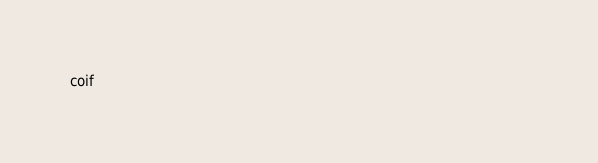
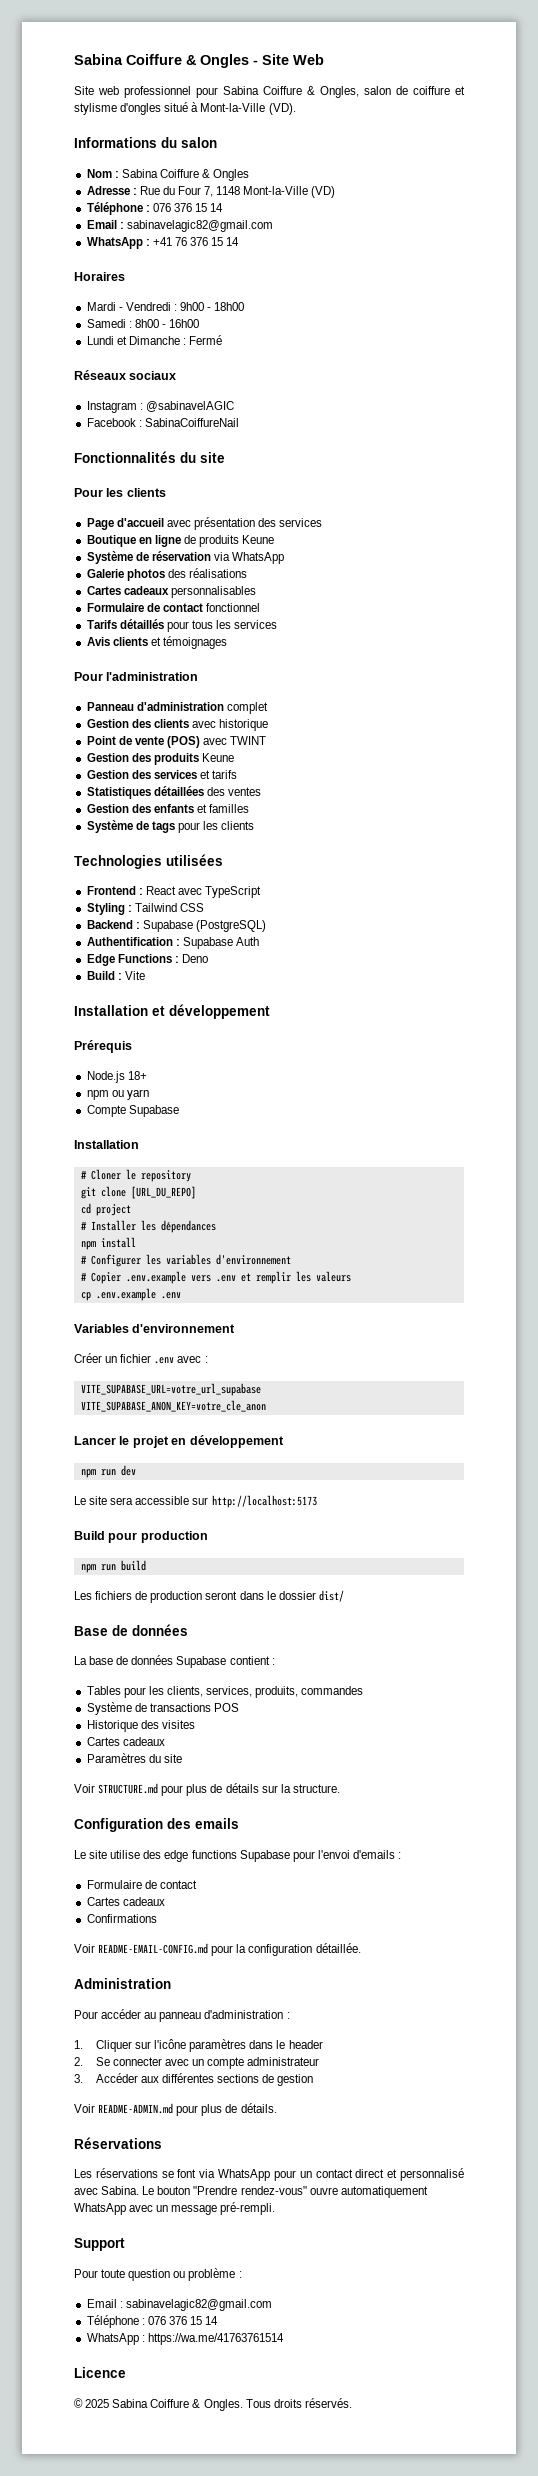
- coif
+ Sabina Coiffure & Ongles - Site Web
+ Site web professionnel pour Sabina Coiffure & Ongles, salon de coiffure et stylisme d'ongles situé à Mont-la-Ville (VD).
+ Informations du salon
+ Nom : Sabina Coiffure & Ongles
+ Adresse : Rue du Four 7, 1148 Mont-la-Ville (VD)
+ Téléphone : 076 376 15 14
+ Email : sabinavelagic82@gmail.com
+ WhatsApp : +41 76 376 15 14
+ Horaires
+ Mardi - Vendredi : 9h00 - 18h00
+ Samedi : 8h00 - 16h00
+ Lundi et Dimanche : Fermé
+ Réseaux sociaux
+ Instagram : @sabinavelAGIC
+ Facebook : SabinaCoiffureNail
+ Fonctionnalités du site
+ Pour les clients
+ Page d'accueil avec présentation des services
+ Boutique en ligne de produits Keune
+ Système de réservation via WhatsApp
+ Galerie photos des réalisations
+ Cartes cadeaux personnalisables
+ Formulaire de contact fonctionnel
+ Tarifs détaillés pour tous les services
+ Avis clients et témoignages
+ Pour l'administration
+ Panneau d'administration complet
+ Gestion des clients avec historique
+ Point de vente (POS) avec TWINT
+ Gestion des produits Keune
+ Gestion des services et tarifs
+ Statistiques détaillées des ventes
+ Gestion des enfants et familles
+ Système de tags pour les clients
+ Technologies utilisées
+ Frontend : React avec TypeScript
+ Styling : Tailwind CSS
+ Backend : Supabase (PostgreSQL)
+ Authentification : Supabase Auth
+ Edge Functions : Deno
+ Build : Vite
+ Installation et développement
+ Prérequis
+ Node.js 18+
+ npm ou yarn
+ Compte Supabase
+ Installation
+ # Cloner le repository
+ git clone [URL_DU_REPO]
+ cd project
+ # Installer les dépendances
+ npm install
+ # Configurer les variables d'environnement
+ # Copier .env.example vers .env et remplir les valeurs
+ cp .env.example .env
+ Variables d'environnement
+ Créer un fichier .env avec :
+ VITE_SUPABASE_URL=votre_url_supabase
+ VITE_SUPABASE_ANON_KEY=votre_cle_anon
+ Lancer le projet en développement
+ npm run dev
+ Le site sera accessible sur http://localhost:5173
+ Build pour production
+ npm run build
+ Les fichiers de production seront dans le dossier dist/
+ Base de données
+ La base de données Supabase contient :
+ Tables pour les clients, services, produits, commandes
+ Système de transactions POS
+ Historique des visites
+ Cartes cadeaux
+ Paramètres du site
+ Voir STRUCTURE.md pour plus de détails sur la structure.
+ Configuration des emails
+ Le site utilise des edge functions Supabase pour l'envoi d'emails :
+ Formulaire de contact
+ Cartes cadeaux
+ Confirmations
+ Voir README-EMAIL-CONFIG.md pour la configuration détaillée.
+ Administration
+ Pour accéder au panneau d'administration :
+ 1. Cliquer sur l'icône paramètres dans le header
+ 2. Se connecter avec un compte administrateur
+ 3. Accéder aux différentes sections de gestion
+ Voir README-ADMIN.md pour plus de détails.
+ Réservations
+ Les réservations se font via WhatsApp pour un contact direct et personnalisé avec Sabina. Le bouton "Prendre rendez-vous" ouvre automatiquement WhatsApp avec un message pré-rempli.
+ Support
+ Pour toute question ou problème :
+ Email : sabinavelagic82@gmail.com
+ Téléphone : 076 376 15 14
+ WhatsApp : https://wa.me/41763761514
+ Licence
+ © 2025 Sabina Coiffure & Ongles. Tous droits réservés.

